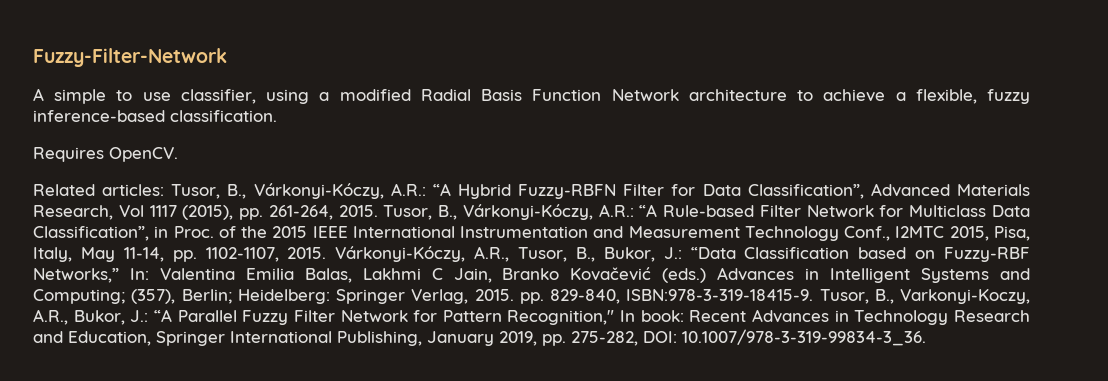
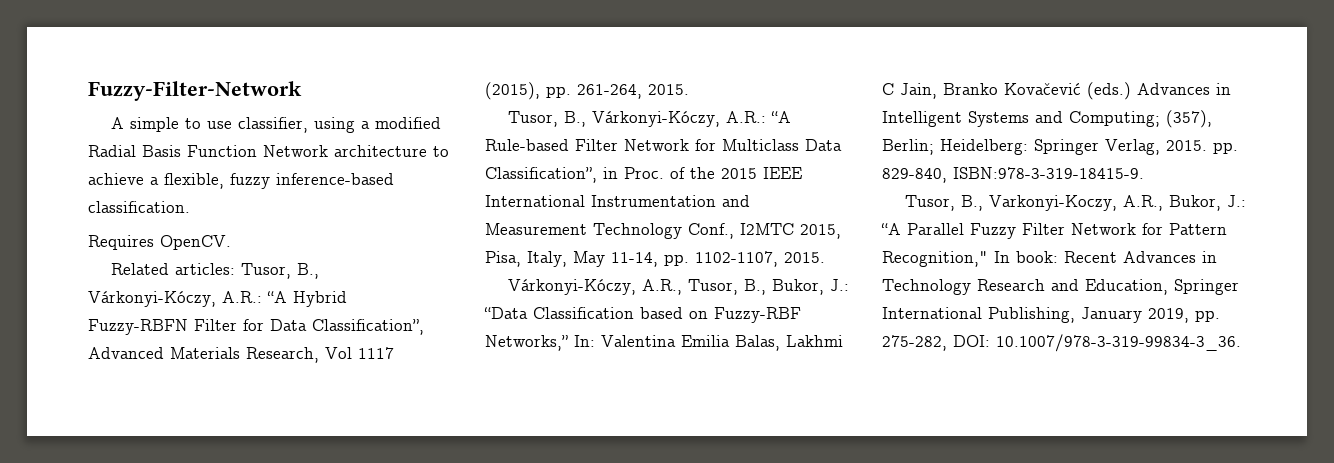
- “A Hybrid Fuzzy-RBFN Filter for Data Classification”, Advanced Materials Research, Vol 1117 (2015), pp. 261-264, 2015. Tusor, B., Várkonyi-Kóczy, A.R.:
+ “A Hybrid Fuzzy-RBFN Filter for Data Classification”, Advanced Materials Research, Vol 1117 (2015), pp. 261-264, 2015.
+ Tusor, B., Várkonyi-Kóczy, A.R.:
- “A Rule-based Filter Network for Multiclass Data Classification”, in Proc. of the 2015 IEEE International Instrumentation and Measurement Technology Conf., I2MTC 2015, Pisa, Italy, May 11-14, pp. 1102-1107, 2015. Várkonyi-Kóczy, A.R., Tusor, B., Bukor, J.:
+ “A Rule-based Filter Network for Multiclass Data Classification”, in Proc. of the 2015 IEEE International Instrumentation and Measurement Technology Conf., I2MTC 2015, Pisa, Italy, May 11-14, pp. 1102-1107, 2015.
+ Várkonyi-Kóczy, A.R., Tusor, B., Bukor, J.:
- Springer Verlag, 2015. pp. 829-840, ISBN:978-3-319-18415-9. Tusor, B., Varkonyi-Koczy, A.R., Bukor, J.:
+ Springer Verlag, 2015. pp. 829-840, ISBN:978-3-319-18415-9.
+ Tusor, B., Varkonyi-Koczy, A.R., Bukor, J.:

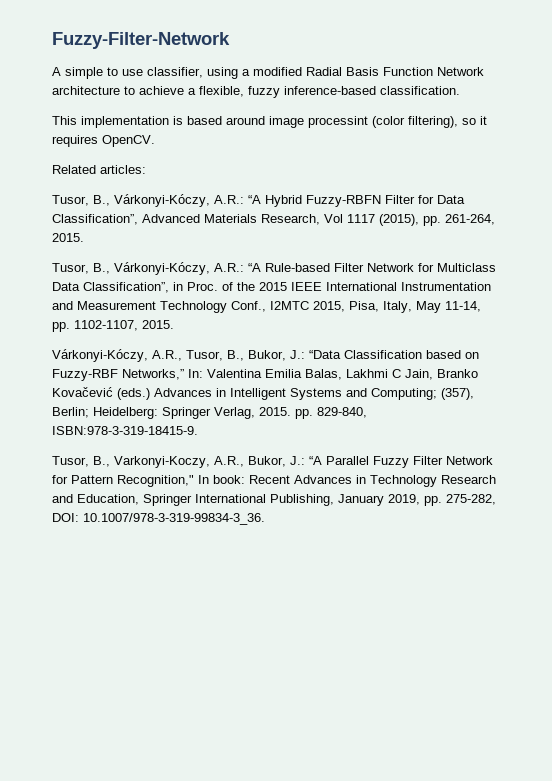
- Requires OpenCV.
+ This implementation is based around image processint (color filtering), so it requires OpenCV.
- Related articles: Tusor, B., Várkonyi-Kóczy, A.R.: “A Hybrid Fuzzy-RBFN Filter for Data Classification”, Advanced Materials Research, Vol 1117 (2015), pp. 261-264, 2015.
+ Related articles:
+ Tusor, B., Várkonyi-Kóczy, A.R.: “A Hybrid Fuzzy-RBFN Filter for Data Classification”, Advanced Materials Research, Vol 1117 (2015), pp. 261-264, 2015.

